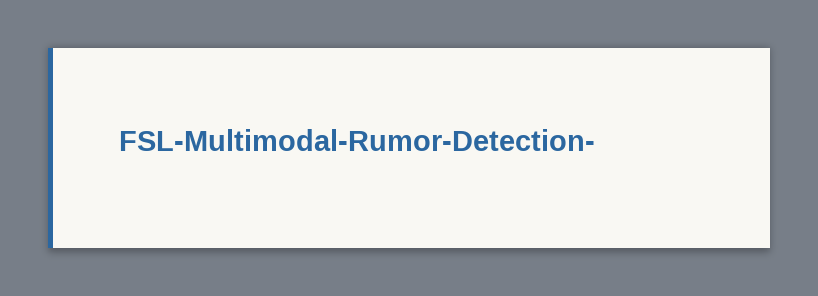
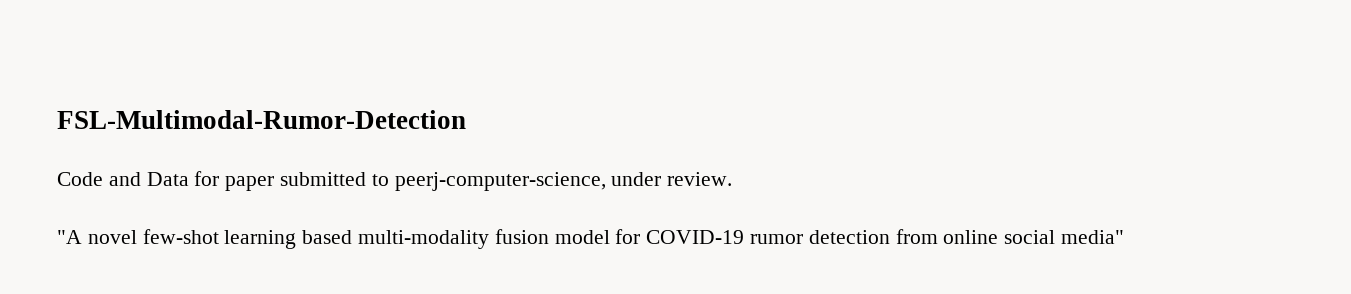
- FSL-Multimodal-Rumor-Detection-
+ FSL-Multimodal-Rumor-Detection
+ Code and Data for paper submitted to peerj-computer-science, under review.
+ "A novel few-shot learning based multi-modality fusion model for COVID-19 rumor detection from online social media"

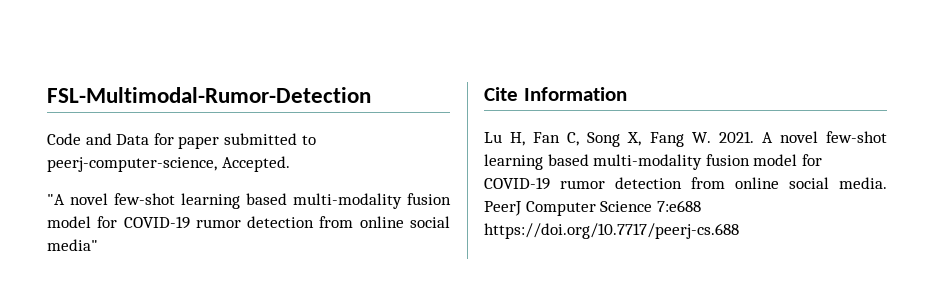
- Code and Data for paper submitted to peerj-computer-science, under review.
+ Code and Data for paper submitted to peerj-computer-science, Accepted.
+ Cite Information
+ Lu H, Fan C, Song X, Fang W. 2021. A novel few-shot learning based multi-modality fusion model for COVID-19 rumor detection from online social media. PeerJ Computer Science 7:e688 https://doi.org/10.7717/peerj-cs.688

